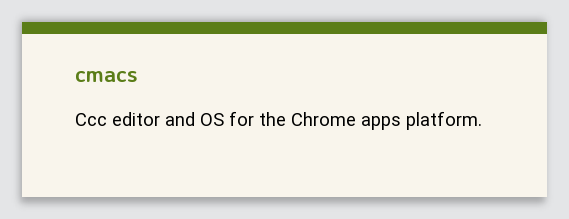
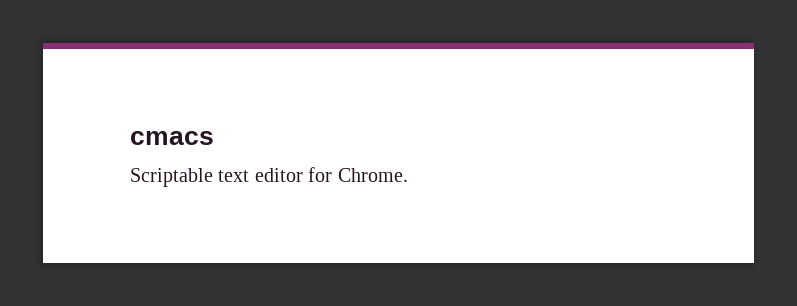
- Ccc editor and OS for the Chrome apps platform.
+ Scriptable text editor for Chrome.

